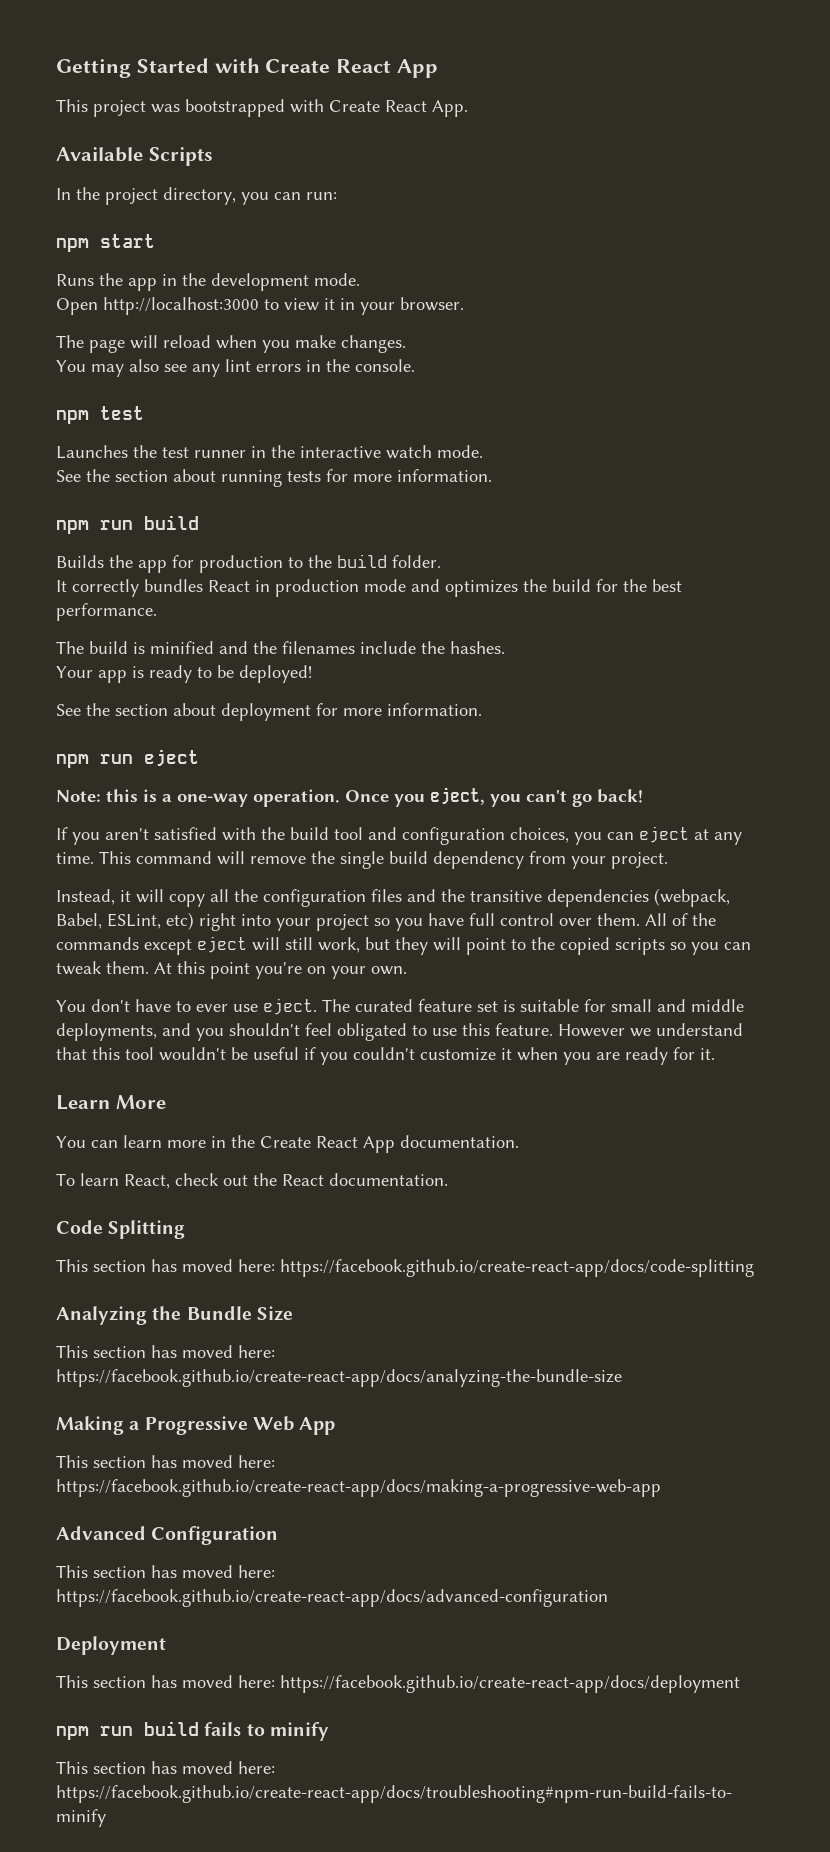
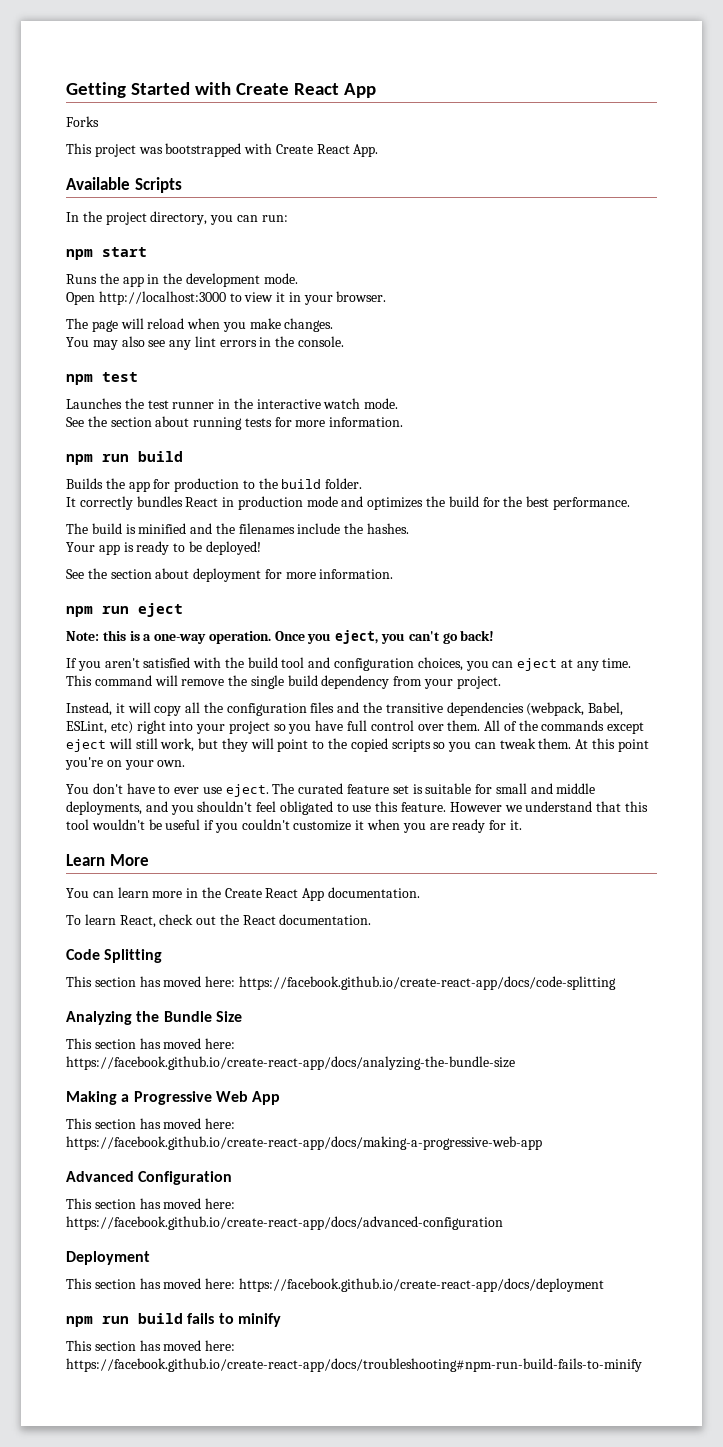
+ Forks

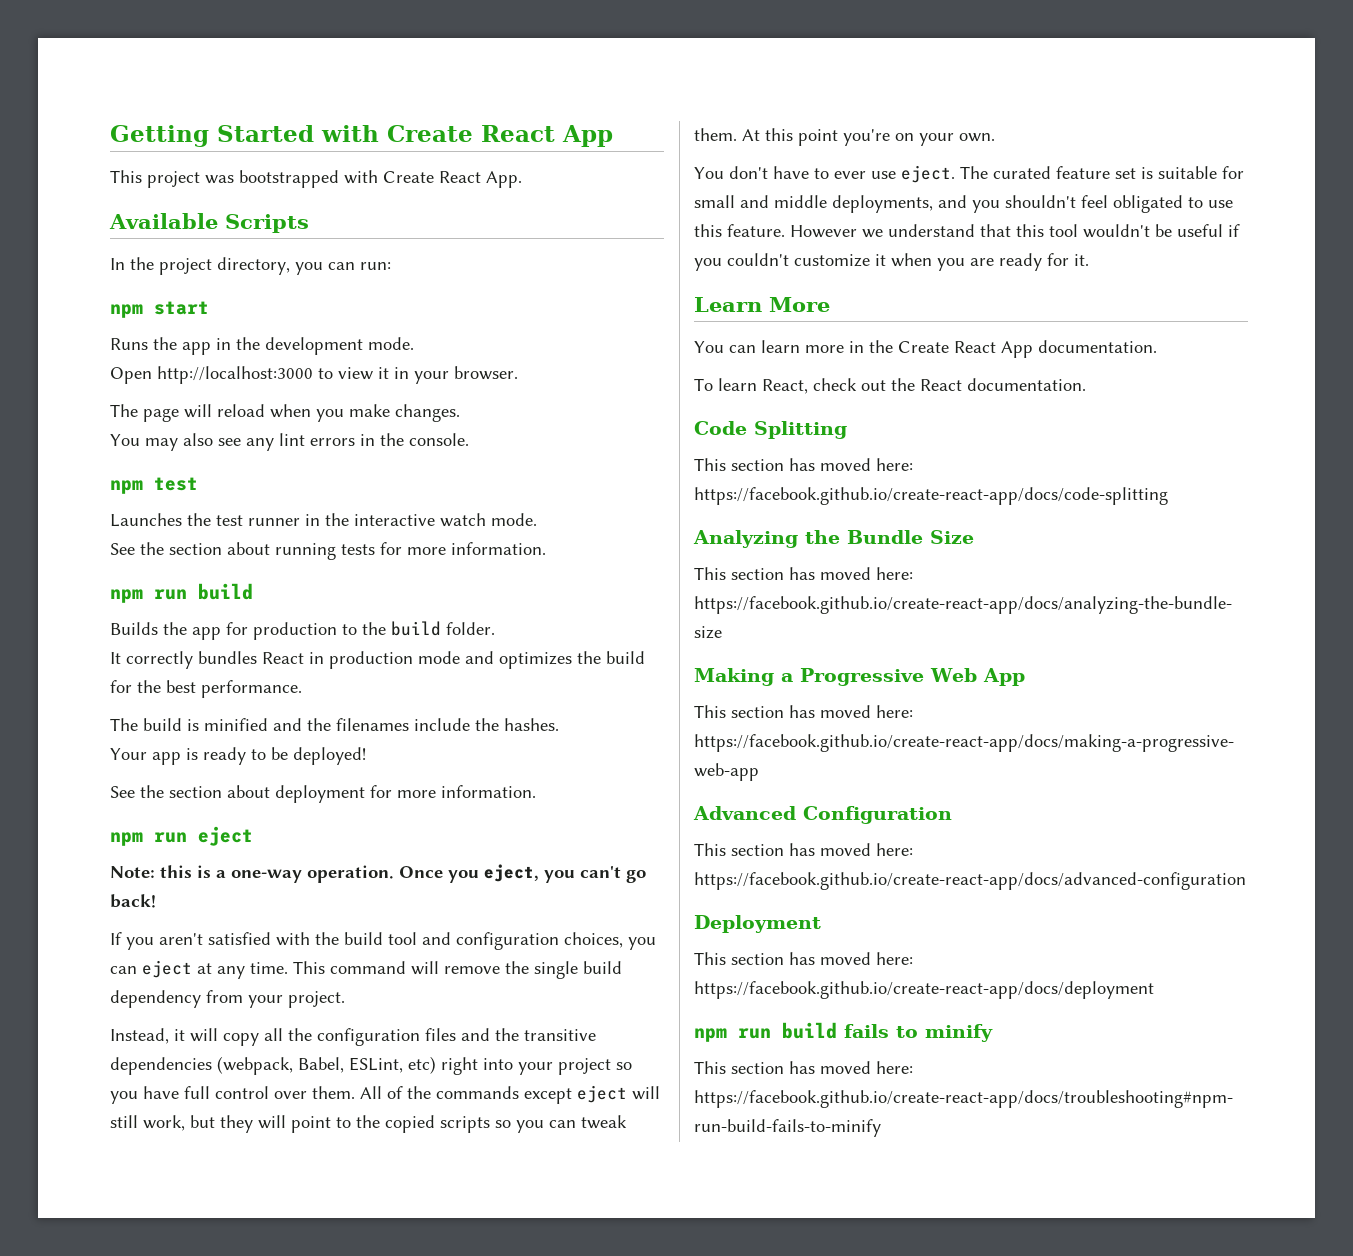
- Forks

